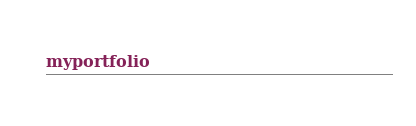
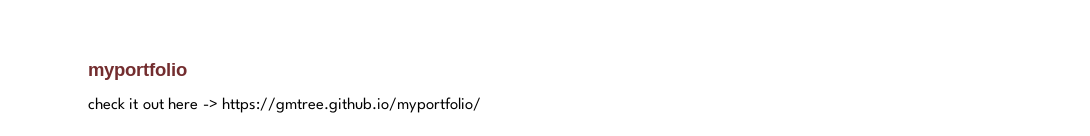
+ check it out here -> https://gmtree.github.io/myportfolio/

